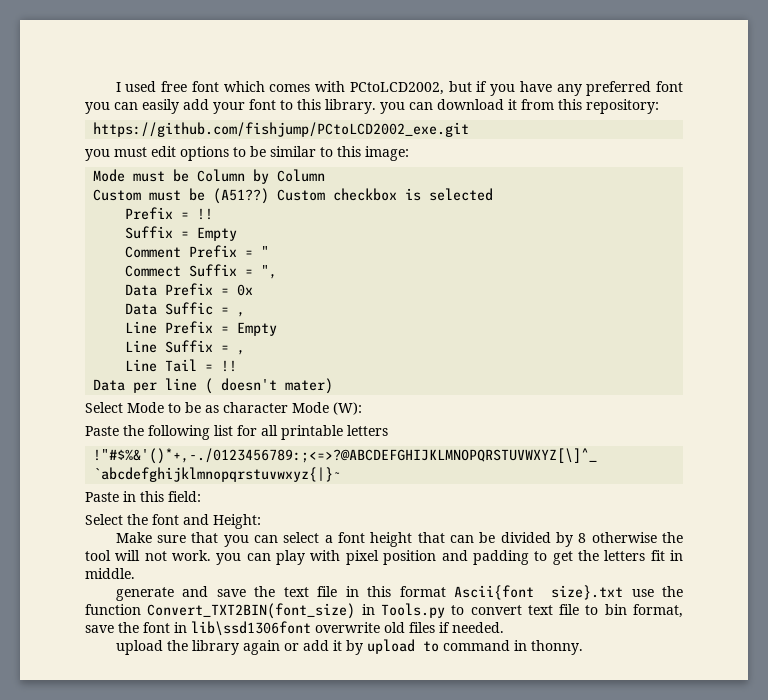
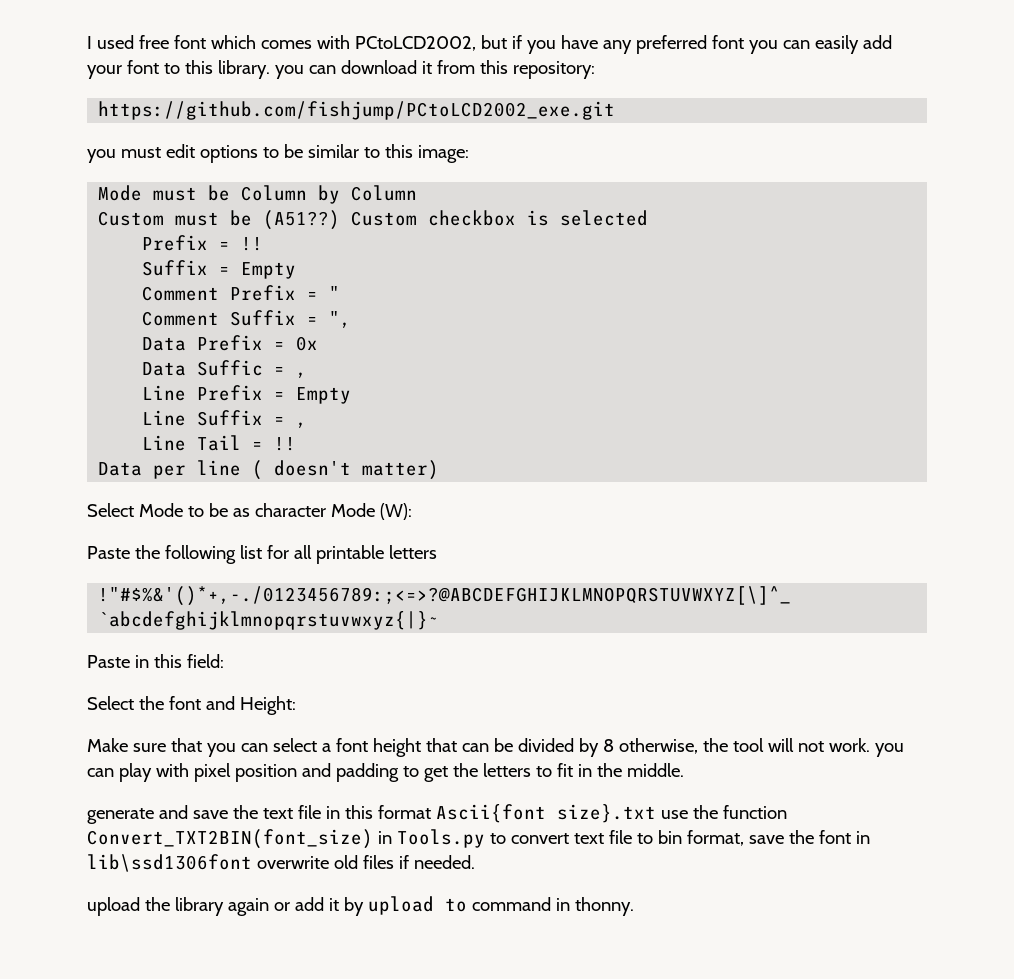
- Commect Suffix = ",
+ Comment Suffix = ",
- Data per line ( doesn't mater)
+ Data per line ( doesn't matter)
- Make sure that you can select a font height that can be divided by 8 otherwise the tool will not work. you can play with pixel position and padding to get the letters fit in middle.
+ Make sure that you can select a font height that can be divided by 8 otherwise, the tool will not work. you can play with pixel position and padding to get the letters to fit in the middle.

